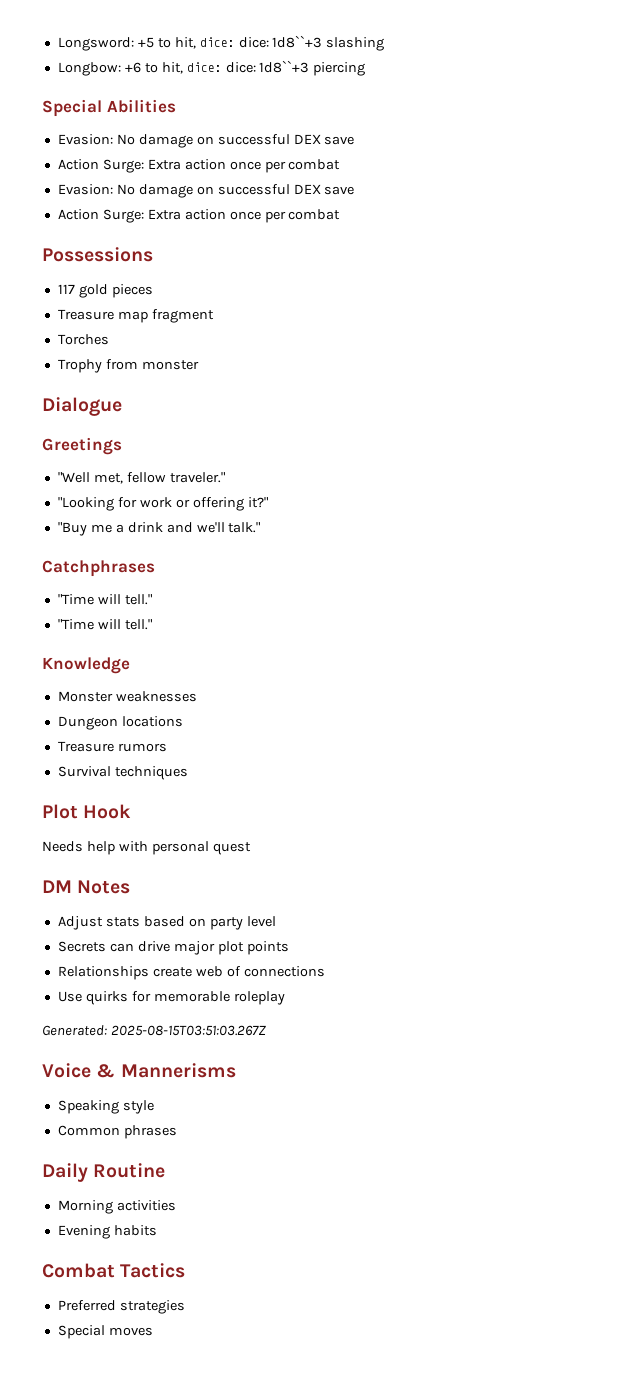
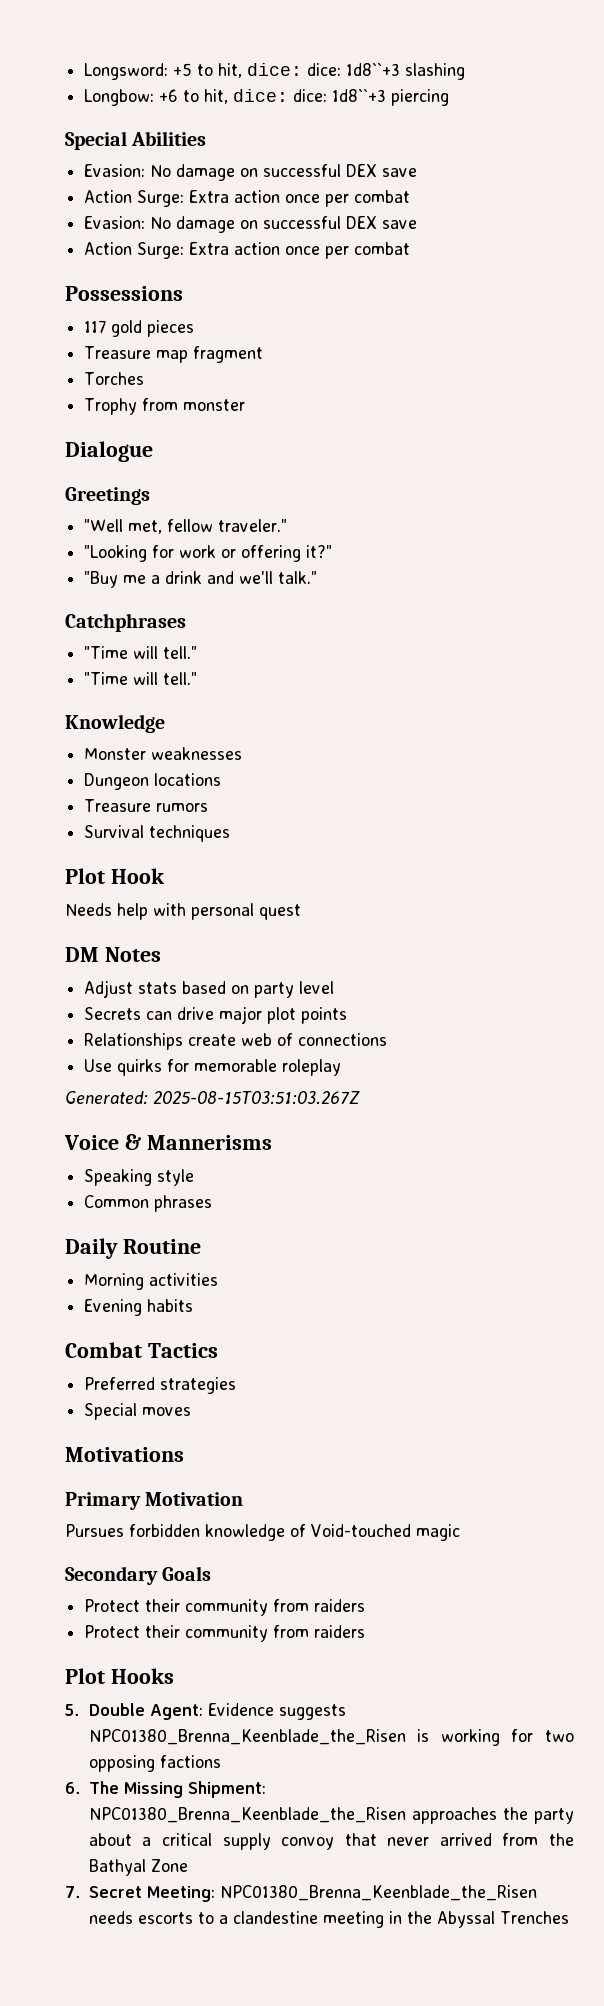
+ Motivations
+ Primary Motivation
+ Pursues forbidden knowledge of Void-touched magic
+ Secondary Goals
+ Protect their community from raiders
+ Protect their community from raiders
+ Plot Hooks
+ 5. Double Agent: Evidence suggests NPC01380_Brenna_Keenblade_the_Risen is working for two opposing factions
+ 6. The Missing Shipment: NPC01380_Brenna_Keenblade_the_Risen approaches the party about a critical supply convoy that never arrived from the Bathyal Zone
+ 7. Secret Meeting: NPC01380_Brenna_Keenblade_the_Risen needs escorts to a clandestine meeting in the Abyssal Trenches

